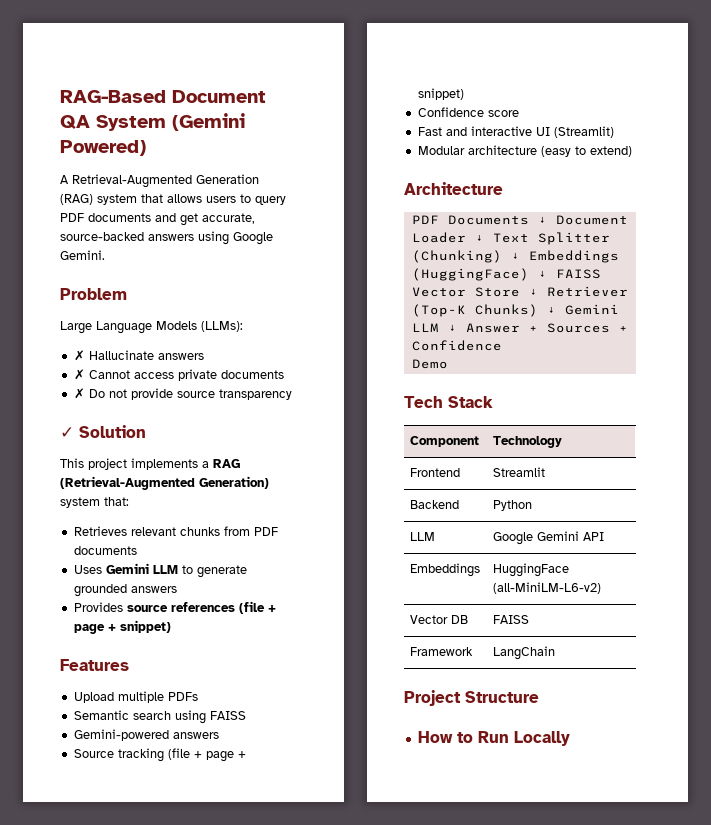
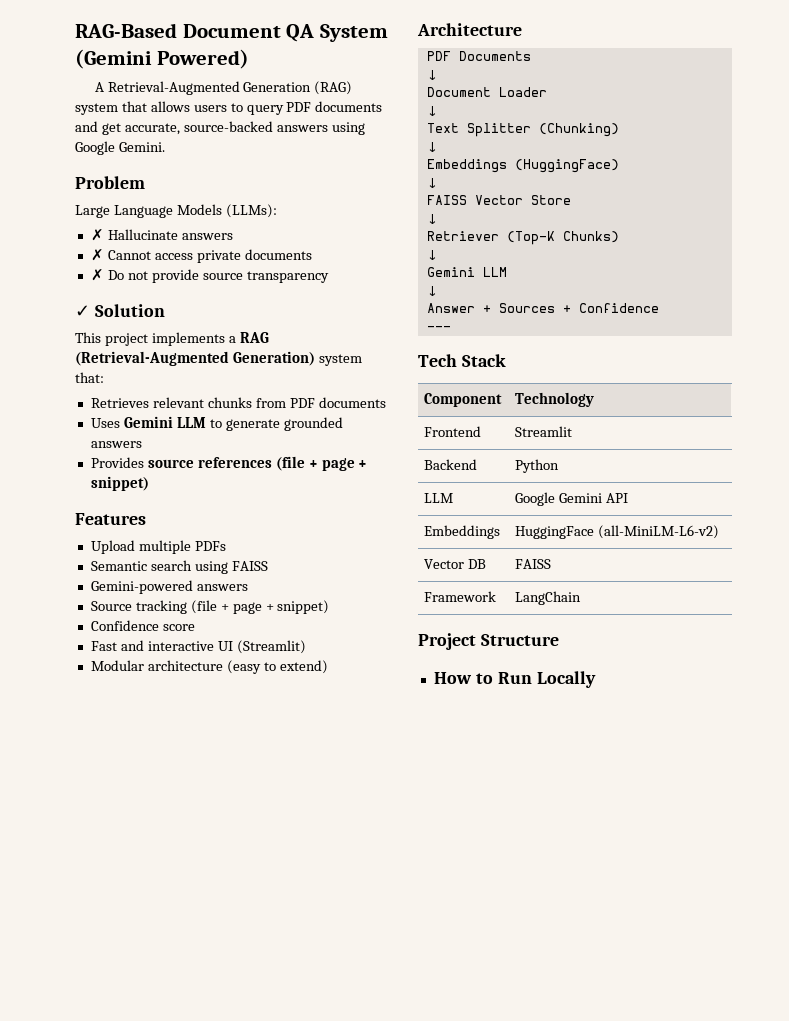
- PDF Documents ↓ Document Loader ↓ Text Splitter (Chunking) ↓ Embeddings (HuggingFace) ↓ FAISS Vector Store ↓ Retriever (Top-K Chunks) ↓ Gemini LLM ↓ Answer + Sources + Confidence
+ PDF Documents
+ ↓
+ Document Loader
+ ↓
+ Text Splitter (Chunking)
+ ↓
+ Embeddings (HuggingFace)
+ ↓
+ FAISS Vector Store
+ ↓
+ Retriever (Top-K Chunks)
+ ↓
+ Gemini LLM
+ ↓
+ Answer + Sources + Confidence
- Demo
+ ---

